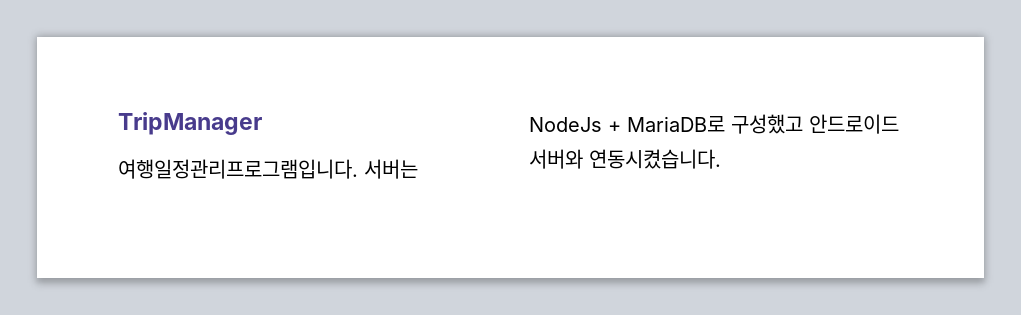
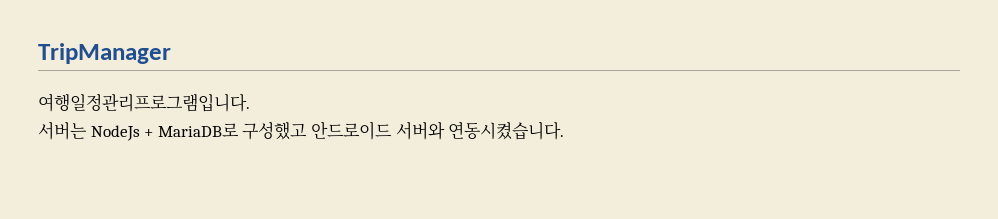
- 여행일정관리프로그램입니다. 서버는 NodeJs + MariaDB로 구성했고 안드로이드 서버와 연동시켰습니다.
+ 여행일정관리프로그램입니다.
+ 서버는 NodeJs + MariaDB로 구성했고 안드로이드 서버와 연동시켰습니다.

